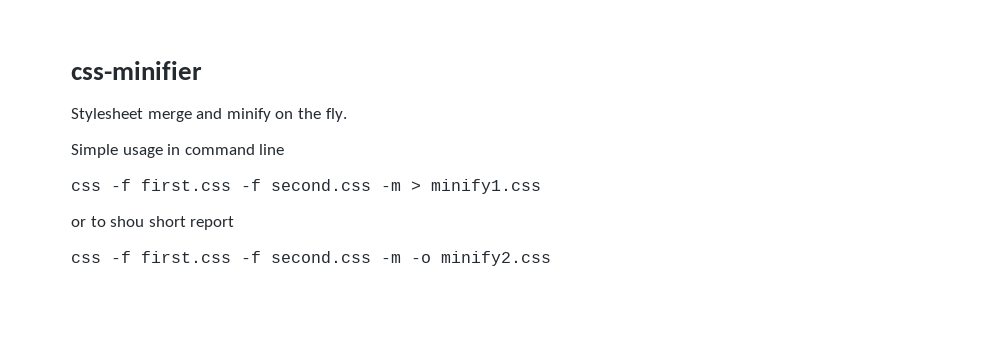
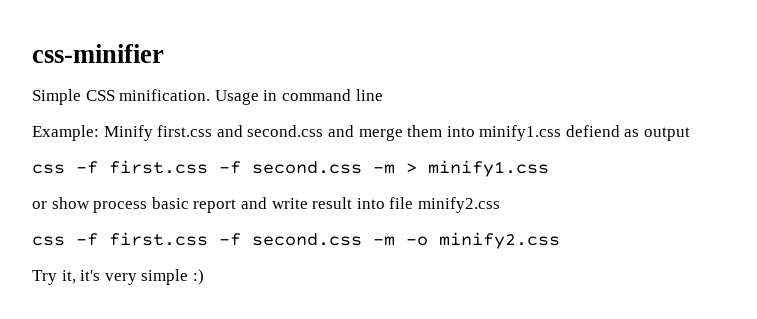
- Stylesheet merge and minify on the fly.
- Simple usage in command line
+ Simple CSS minification. Usage in command line
+ Example: Minify first.css and second.css and merge them into minify1.css defiend as output
- or to shou short report
+ or show process basic report and write result into file minify2.css
+ Try it, it's very simple :)

